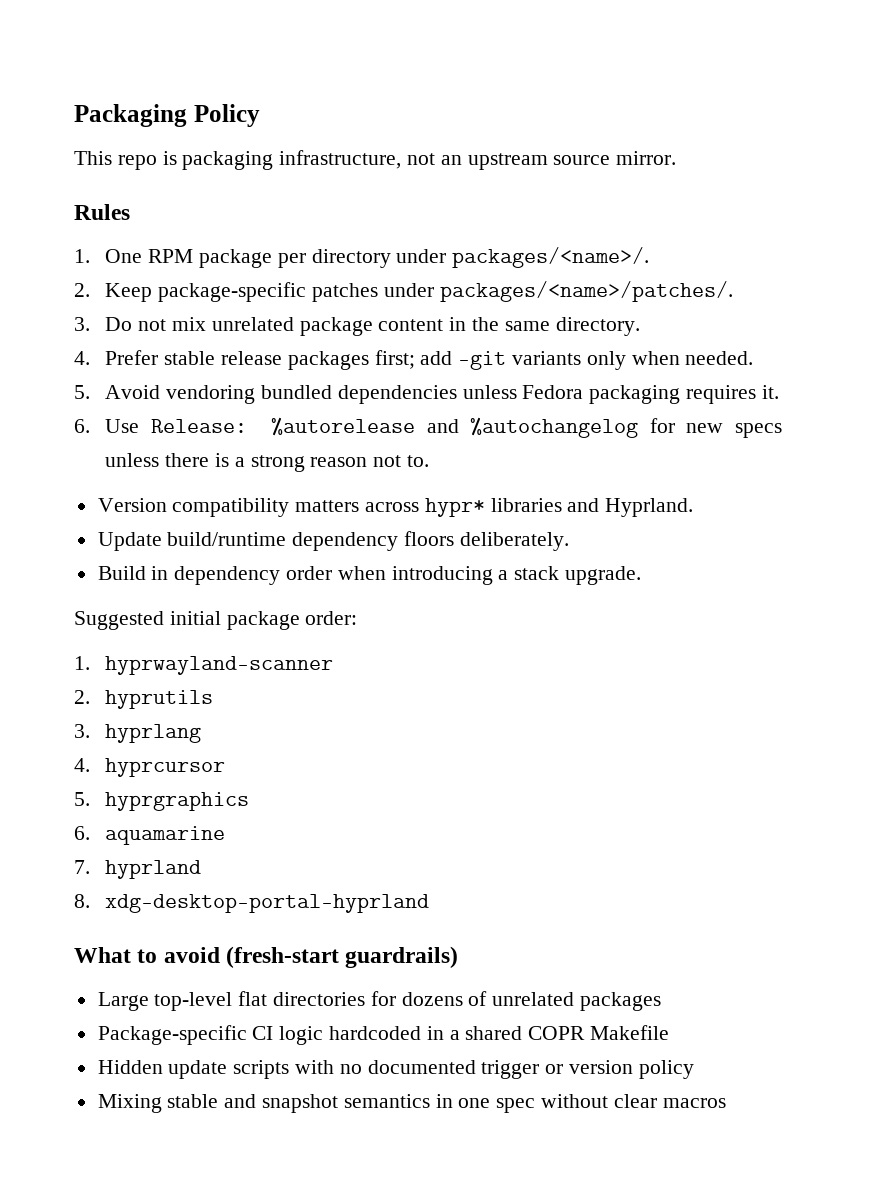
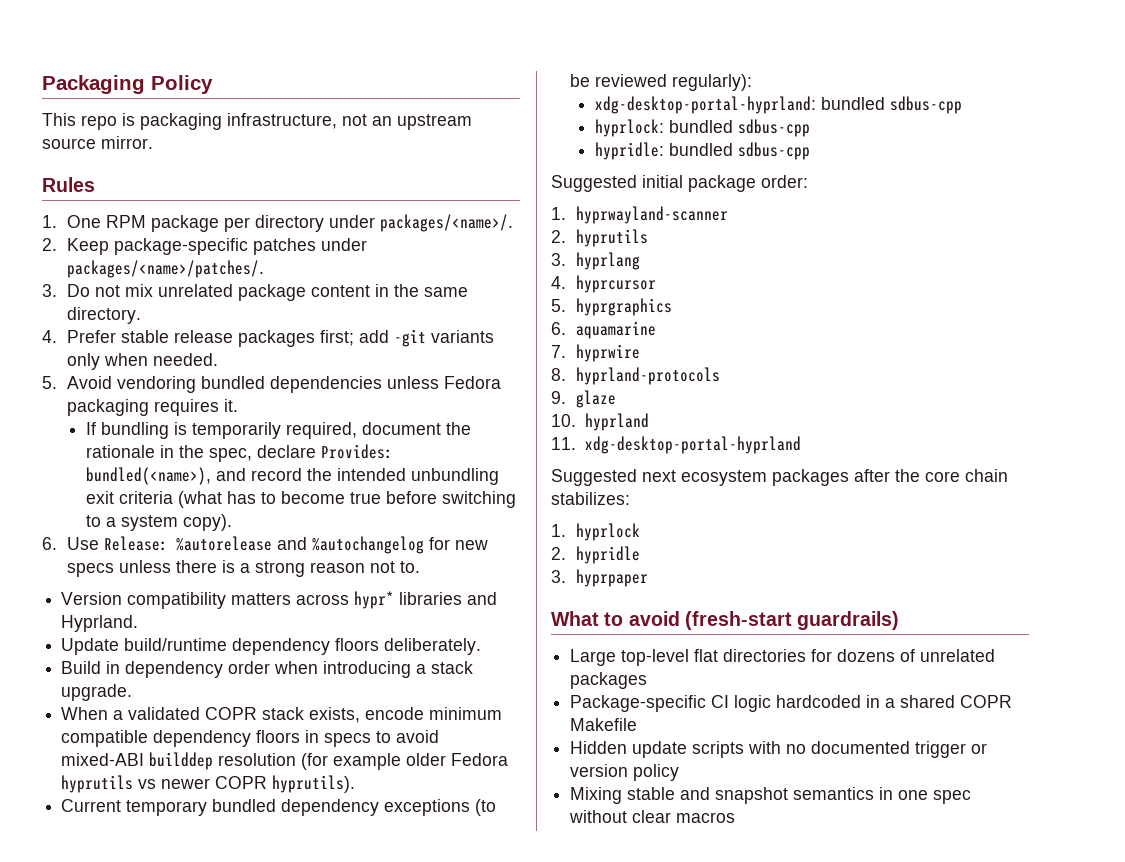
+ If bundling is temporarily required, document the rationale in the spec, declare Provides: bundled(<name>), and record the intended unbundling exit criteria (what has to become true before switching to a system copy).
+ When a validated COPR stack exists, encode minimum compatible dependency floors in specs to avoid mixed-ABI builddep resolution (for example older Fedora hyprutils vs newer COPR hyprutils).
+ Current temporary bundled dependency exceptions (to be reviewed regularly):
+ xdg-desktop-portal-hyprland: bundled sdbus-cpp
+ hyprlock: bundled sdbus-cpp
+ hypridle: bundled sdbus-cpp
- 7. hyprland
+ 7. hyprwire
+ 8. hyprland-protocols
+ 9. glaze
+ 10. hyprland
- 8. xdg-desktop-portal-hyprland
+ 11. xdg-desktop-portal-hyprland
+ Suggested next ecosystem packages after the core chain stabilizes:
+ 1. hyprlock
+ 2. hypridle
+ 3. hyprpaper

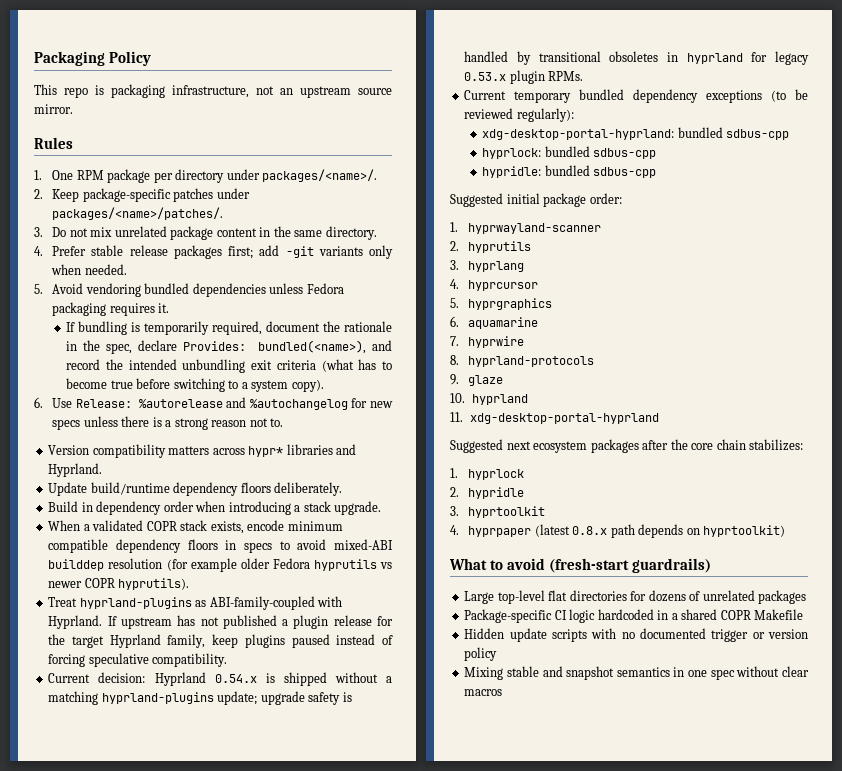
+ Treat hyprland-plugins as ABI-family-coupled with Hyprland. If upstream has not published a plugin release for the target Hyprland family, keep plugins paused instead of forcing speculative compatibility.
+ Current decision: Hyprland 0.54.x is shipped without a matching hyprland-plugins update; upgrade safety is handled by transitional obsoletes in hyprland for legacy 0.53.x plugin RPMs.
- 3. hyprpaper
+ 3. hyprtoolkit
+ 4. hyprpaper (latest 0.8.x path depends on hyprtoolkit)

